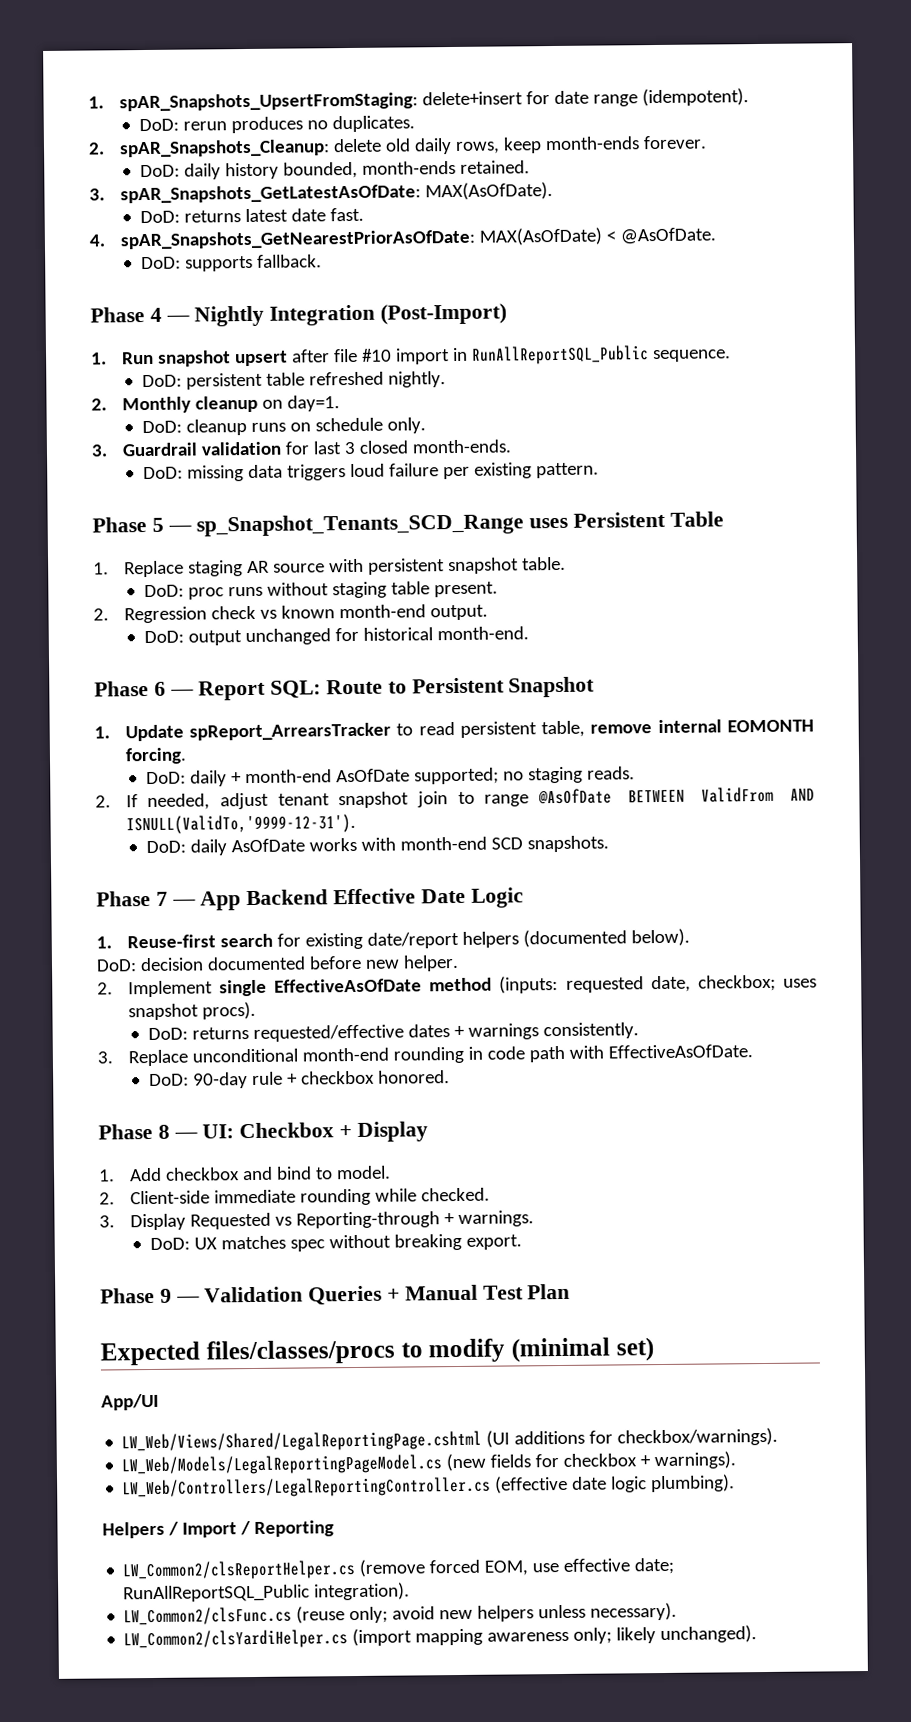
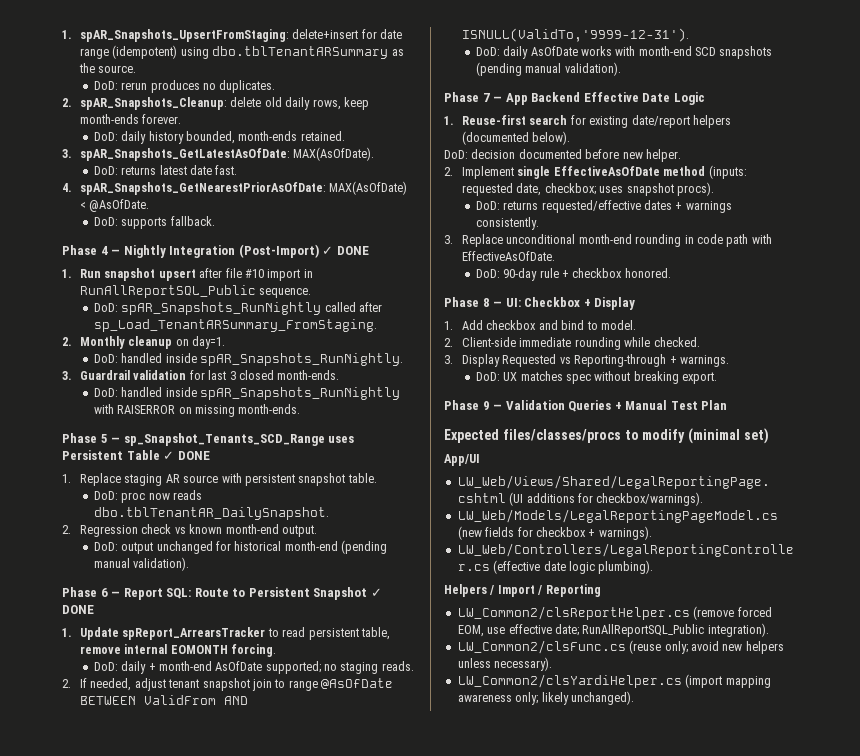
- 1. spAR_Snapshots_UpsertFromStaging: delete+insert for date range (idempotent).
+ 1. spAR_Snapshots_UpsertFromStaging: delete+insert for date range (idempotent) using dbo.tblTenantARSummary as the source.
- Phase 4 — Nightly Integration (Post-Import)
+ Phase 4 — Nightly Integration (Post-Import) ✓ DONE
- DoD: persistent table refreshed nightly.
+ DoD: spAR_Snapshots_RunNightly called after sp_Load_TenantARSummary_FromStaging.
- DoD: cleanup runs on schedule only.
+ DoD: handled inside spAR_Snapshots_RunNightly.
- DoD: missing data triggers loud failure per existing pattern.
+ DoD: handled inside spAR_Snapshots_RunNightly with RAISERROR on missing month-ends.
- Phase 5 — sp_Snapshot_Tenants_SCD_Range uses Persistent Table
+ Phase 5 — sp_Snapshot_Tenants_SCD_Range uses Persistent Table ✓ DONE
- DoD: proc runs without staging table present.
+ DoD: proc now reads dbo.tblTenantAR_DailySnapshot.
- DoD: output unchanged for historical month-end.
+ DoD: output unchanged for historical month-end (pending manual validation).
- Phase 6 — Report SQL: Route to Persistent Snapshot
+ Phase 6 — Report SQL: Route to Persistent Snapshot ✓ DONE
- DoD: daily AsOfDate works with month-end SCD snapshots.
+ DoD: daily AsOfDate works with month-end SCD snapshots (pending manual validation).

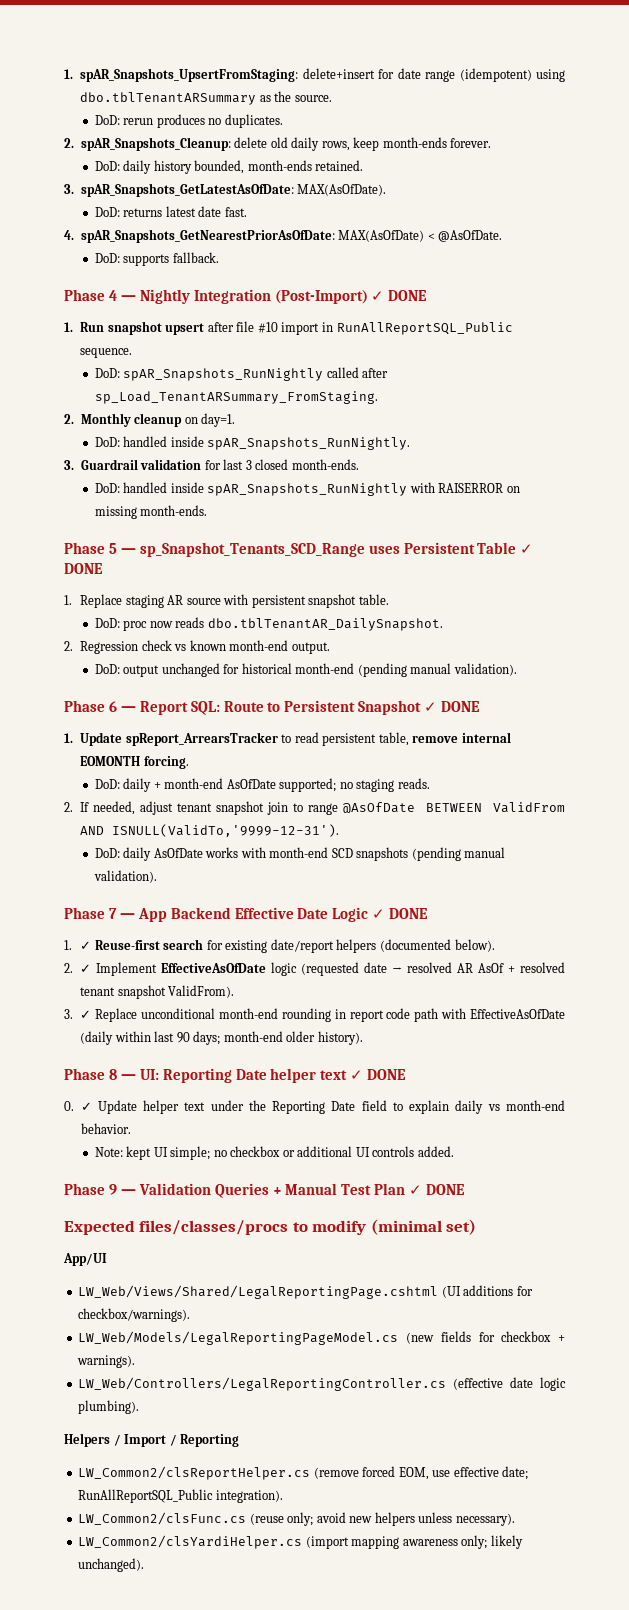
- Phase 7 — App Backend Effective Date Logic
- 1. Reuse-first search for existing date/report helpers (documented below).
+ Phase 7 — App Backend Effective Date Logic ✓ DONE
+ 1. ✓ Reuse-first search for existing date/report helpers (documented below).
- DoD: decision documented before new helper.
- 2. Implement single EffectiveAsOfDate method (inputs: requested date, checkbox; uses snapshot procs).
- DoD: returns requested/effective dates + warnings consistently.
- 3. Replace unconditional month-end rounding in code path with EffectiveAsOfDate.
- DoD: 90-day rule + checkbox honored.
- Phase 8 — UI: Checkbox + Display
- 1. Add checkbox and bind to model.
- 2. Client-side immediate rounding while checked.
- 3. Display Requested vs Reporting-through + warnings.
- DoD: UX matches spec without breaking export.
+ 2. ✓ Implement EffectiveAsOfDate logic (requested date → resolved AR AsOf + resolved tenant snapshot ValidFrom).
+ 3. ✓ Replace unconditional month-end rounding in report code path with EffectiveAsOfDate (daily within last 90 days; month-end older history).
+ Phase 8 — UI: Reporting Date helper text ✓ DONE
+ 0. ✓ Update helper text under the Reporting Date field to explain daily vs month-end behavior.
+ Note: kept UI simple; no checkbox or additional UI controls added.
- Phase 9 — Validation Queries + Manual Test Plan
+ Phase 9 — Validation Queries + Manual Test Plan ✓ DONE

